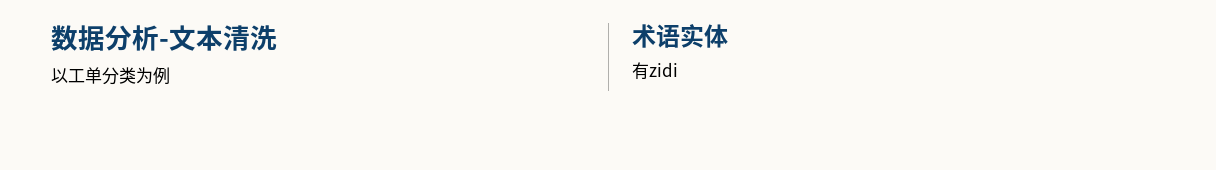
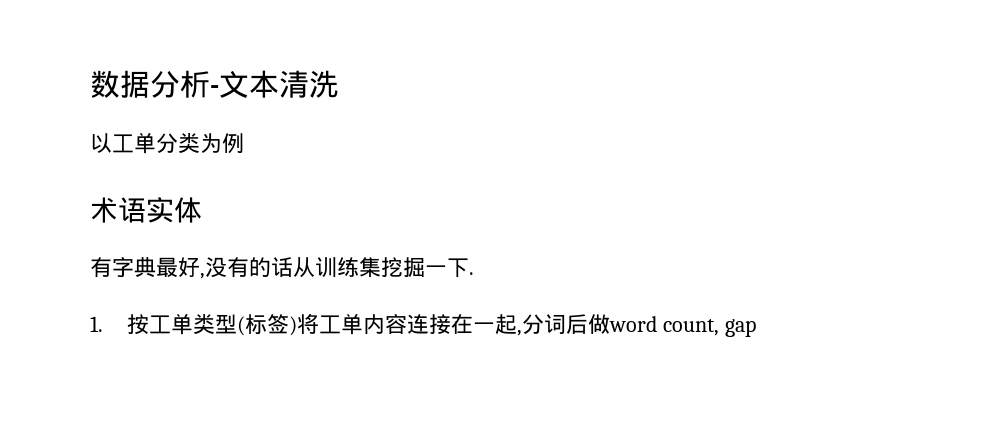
- 有zidi
+ 有字典最好,没有的话从训练集挖掘一下.
+ 1.按工单类型(标签)将工单内容连接在一起,分词后做word count, gap

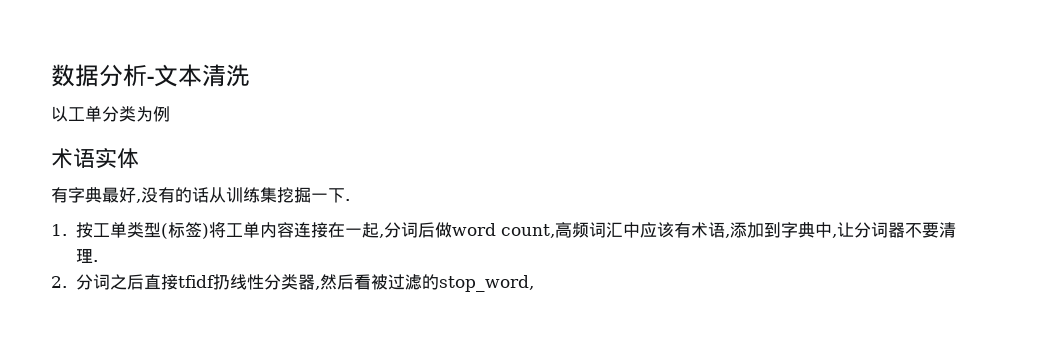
- 1.按工单类型(标签)将工单内容连接在一起,分词后做word count, gap
+ 1.按工单类型(标签)将工单内容连接在一起,分词后做word count,高频词汇中应该有术语,添加到字典中,让分词器不要清理.
+ 2.分词之后直接tfidf扔线性分类器,然后看被过滤的stop_word,

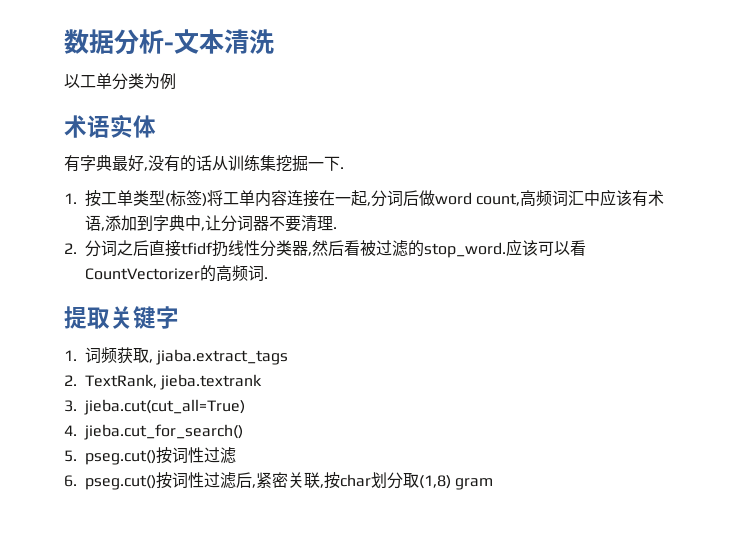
- 2.分词之后直接tfidf扔线性分类器,然后看被过滤的stop_word,
+ 2.分词之后直接tfidf扔线性分类器,然后看被过滤的stop_word.应该可以看CountVectorizer的高频词.
+ 提取关键字
+ 1.词频获取, jiaba.extract_tags
+ 2. TextRank, jieba.textrank
+ 3. jieba.cut(cut_all=True)
+ 4. jieba.cut_for_search()
+ 5. pseg.cut()按词性过滤
+ 6. pseg.cut()按词性过滤后,紧密关联,按char划分取(1,8) gram

